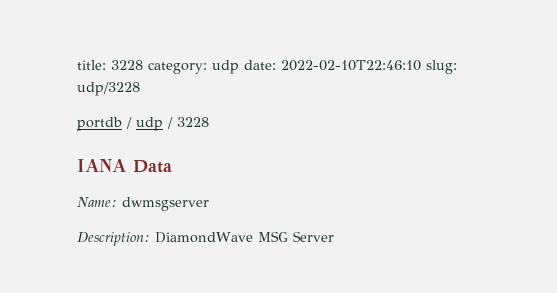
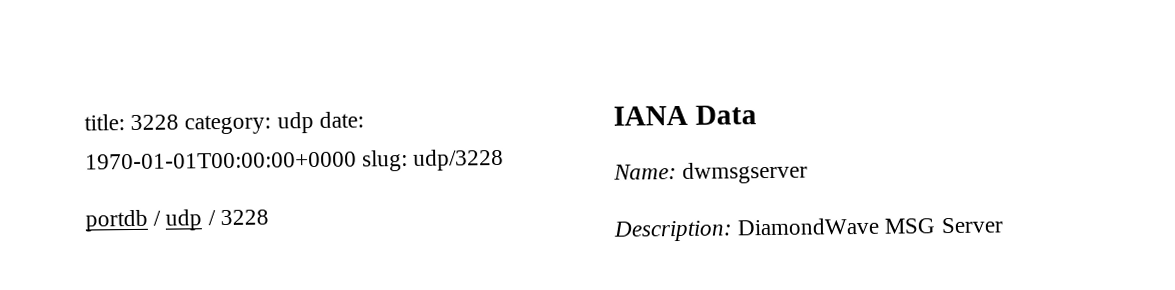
- title: 3228 category: udp date: 2022-02-10T22:46:10 slug: udp/3228
+ title: 3228 category: udp date: 1970-01-01T00:00:00+0000 slug: udp/3228

